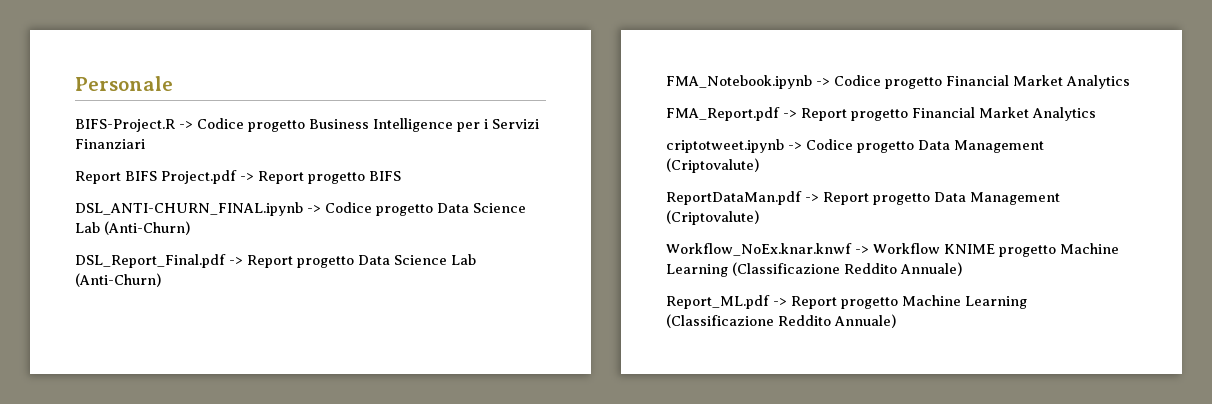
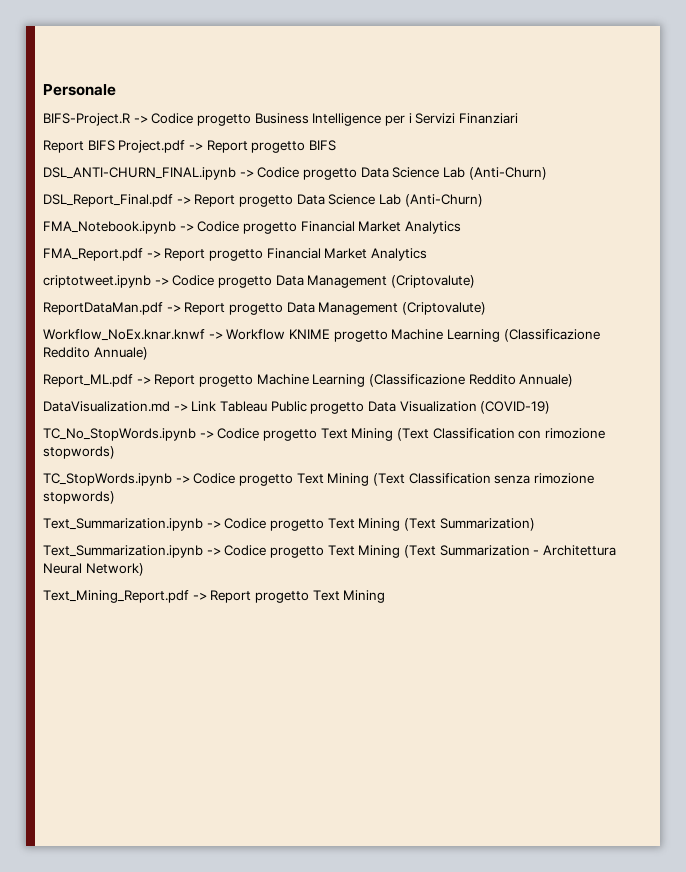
+ DataVisualization.md -> Link Tableau Public progetto Data Visualization (COVID-19)
+ TC_No_StopWords.ipynb -> Codice progetto Text Mining (Text Classification con rimozione stopwords)
+ TC_StopWords.ipynb -> Codice progetto Text Mining (Text Classification senza rimozione stopwords)
+ Text_Summarization.ipynb -> Codice progetto Text Mining (Text Summarization)
+ Text_Summarization.ipynb -> Codice progetto Text Mining (Text Summarization - Architettura Neural Network)
+ Text_Mining_Report.pdf -> Report progetto Text Mining

